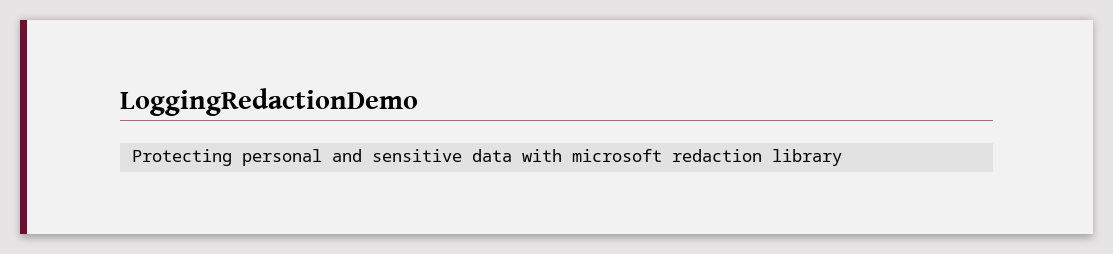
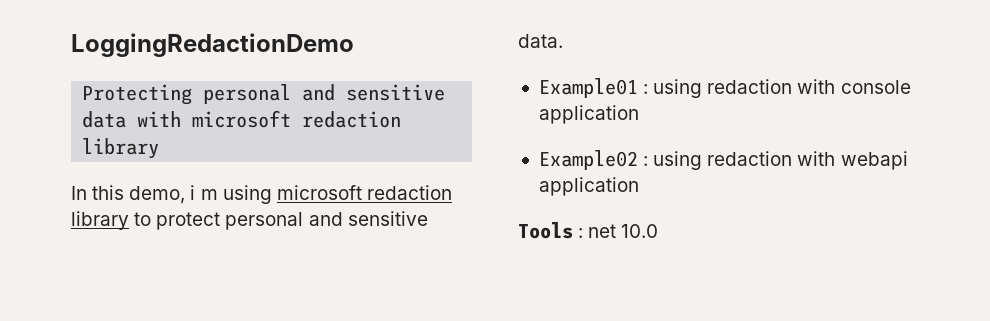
+ In this demo, i m using microsoft redaction library to protect personal and sensitive data.
+ Example01 : using redaction with console application
+ Example02 : using redaction with webapi application
+ Tools : net 10.0

